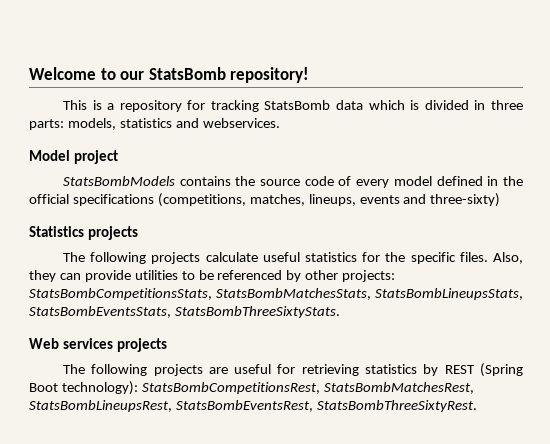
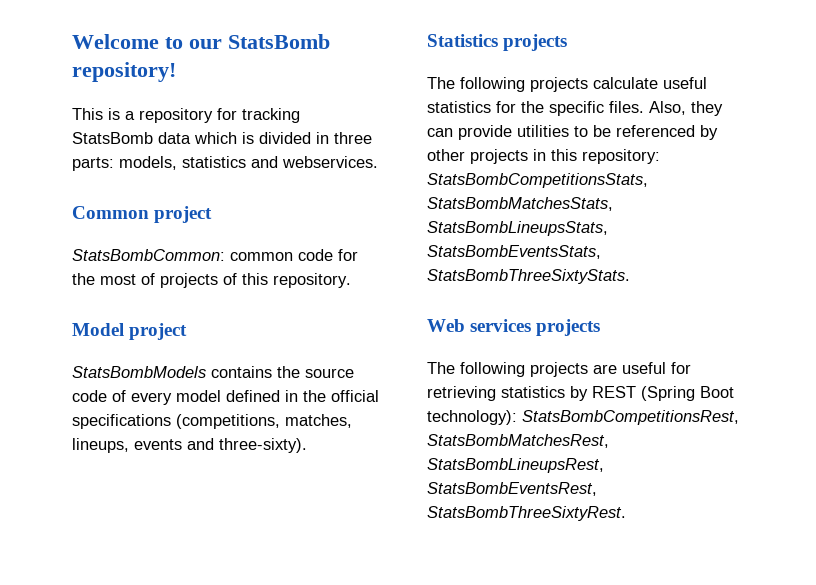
+ Common project
+ StatsBombCommon: common code for the most of projects of this repository.
- StatsBombModels contains the source code of every model defined in the official specifications (competitions, matches, lineups, events and three-sixty)
+ StatsBombModels contains the source code of every model defined in the official specifications (competitions, matches, lineups, events and three-sixty).
- Also, they can provide utilities to be referenced by other projects: StatsBombCompetitionsStats, StatsBombMatchesStats, StatsBombLineupsStats, StatsBombEventsStats, StatsBombThreeSixtyStats.
+ Also, they can provide utilities to be referenced by other projects in this repository: StatsBombCompetitionsStats, StatsBombMatchesStats, StatsBombLineupsStats, StatsBombEventsStats, StatsBombThreeSixtyStats.

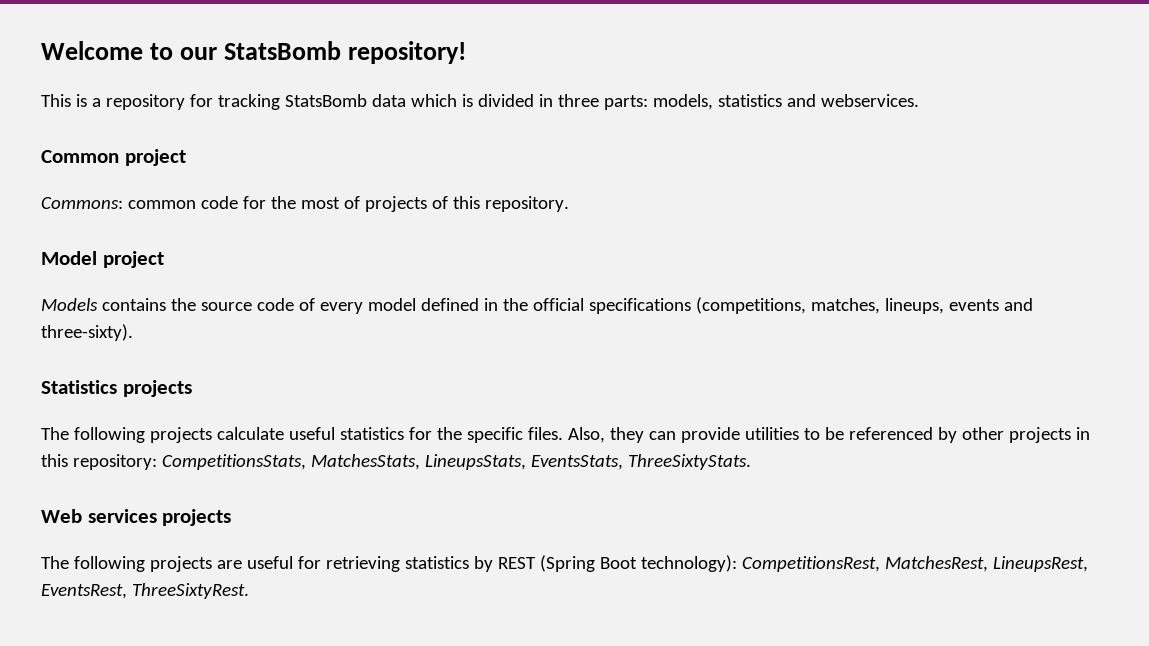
- StatsBombCommon: common code for the most of projects of this repository.
+ Commons: common code for the most of projects of this repository.
- StatsBombModels contains the source code of every model defined in the official specifications (competitions, matches, lineups, events and three-sixty).
+ Models contains the source code of every model defined in the official specifications (competitions, matches, lineups, events and three-sixty).
- Also, they can provide utilities to be referenced by other projects in this repository: StatsBombCompetitionsStats, StatsBombMatchesStats, StatsBombLineupsStats, StatsBombEventsStats, StatsBombThreeSixtyStats.
+ Also, they can provide utilities to be referenced by other projects in this repository: CompetitionsStats, MatchesStats, LineupsStats, EventsStats, ThreeSixtyStats.
- The following projects are useful for retrieving statistics by REST (Spring Boot technology): StatsBombCompetitionsRest, StatsBombMatchesRest, StatsBombLineupsRest, StatsBombEventsRest, StatsBombThreeSixtyRest.
+ The following projects are useful for retrieving statistics by REST (Spring Boot technology): CompetitionsRest, MatchesRest, LineupsRest, EventsRest, ThreeSixtyRest.

